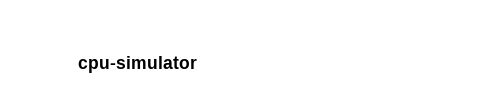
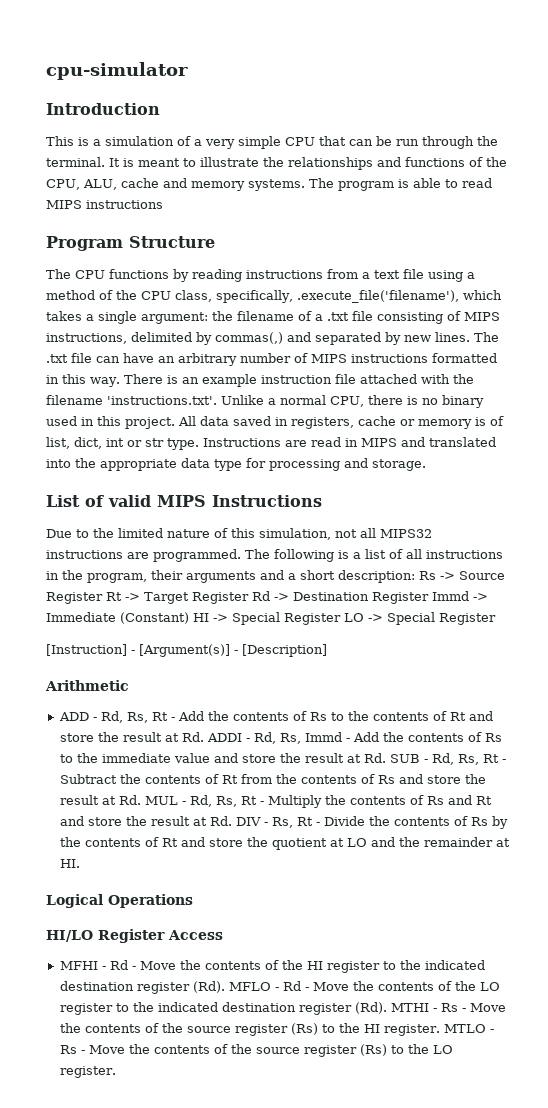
+ Introduction
+ This is a simulation of a very simple CPU that can be run through the terminal. It is meant to illustrate the relationships and functions of the CPU, ALU, cache and memory systems. The program is able to read MIPS instructions
+ Program Structure
+ The CPU functions by reading instructions from a text file using a method of the CPU class, specifically, .execute_file('filename'), which takes a single argument: the filename of a .txt file consisting of MIPS instructions, delimited by commas(,) and separated by new lines. The .txt file can have an arbitrary number of MIPS instructions formatted in this way. There is an example instruction file attached with the filename 'instructions.txt'. Unlike a normal CPU, there is no binary used in this project. All data saved in registers, cache or memory is of list, dict, int or str type. Instructions are read in MIPS and translated into the appropriate data type for processing and storage.
+ List of valid MIPS Instructions
+ Due to the limited nature of this simulation, not all MIPS32 instructions are programmed. The following is a list of all instructions in the program, their arguments and a short description: Rs -> Source Register Rt -> Target Register Rd -> Destination Register Immd -> Immediate (Constant) HI -> Special Register LO -> Special Register
+ [Instruction] - [Argument(s)] - [Description]
+ Arithmetic
+ ADD - Rd, Rs, Rt - Add the contents of Rs to the contents of Rt and store the result at Rd. ADDI - Rd, Rs, Immd - Add the contents of Rs to the immediate value and store the result at Rd. SUB - Rd, Rs, Rt - Subtract the contents of Rt from the contents of Rs and store the result at Rd. MUL - Rd, Rs, Rt - Multiply the contents of Rs and Rt and store the result at Rd. DIV - Rs, Rt - Divide the contents of Rs by the contents of Rt and store the quotient at LO and the remainder at HI.
+ Logical Operations
+ HI/LO Register Access
+ MFHI - Rd - Move the contents of the HI register to the indicated destination register (Rd). MFLO - Rd - Move the contents of the LO register to the indicated destination register (Rd). MTHI - Rs - Move the contents of the source register (Rs) to the HI register. MTLO - Rs - Move the contents of the source register (Rs) to the LO register.

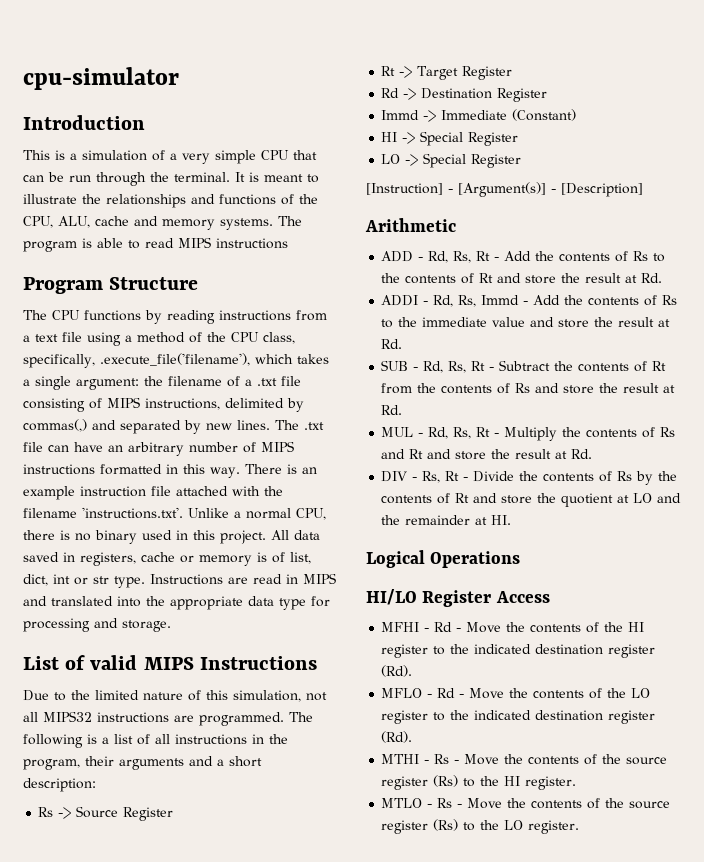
- The following is a list of all instructions in the program, their arguments and a short description: Rs -> Source Register Rt -> Target Register Rd -> Destination Register Immd -> Immediate (Constant) HI -> Special Register LO -> Special Register
+ The following is a list of all instructions in the program, their arguments and a short description:
+ Rs -> Source Register
+ Rt -> Target Register
+ Rd -> Destination Register
+ Immd -> Immediate (Constant)
+ HI -> Special Register
+ LO -> Special Register
- ADD - Rd, Rs, Rt - Add the contents of Rs to the contents of Rt and store the result at Rd. ADDI - Rd, Rs, Immd - Add the contents of Rs to the immediate value and store the result at Rd. SUB - Rd, Rs, Rt - Subtract the contents of Rt from the contents of Rs and store the result at Rd. MUL - Rd, Rs, Rt - Multiply the contents of Rs and Rt and store the result at Rd. DIV - Rs, Rt - Divide the contents of Rs by the contents of Rt and store the quotient at LO and the remainder at HI.
+ ADD - Rd, Rs, Rt - Add the contents of Rs to the contents of Rt and store the result at Rd.
+ ADDI - Rd, Rs, Immd - Add the contents of Rs to the immediate value and store the result at Rd.
+ SUB - Rd, Rs, Rt - Subtract the contents of Rt from the contents of Rs and store the result at Rd.
+ MUL - Rd, Rs, Rt - Multiply the contents of Rs and Rt and store the result at Rd.
+ DIV - Rs, Rt - Divide the contents of Rs by the contents of Rt and store the quotient at LO and the remainder at HI.
- MFHI - Rd - Move the contents of the HI register to the indicated destination register (Rd). MFLO - Rd - Move the contents of the LO register to the indicated destination register (Rd). MTHI - Rs - Move the contents of the source register (Rs) to the HI register. MTLO - Rs - Move the contents of the source register (Rs) to the LO register.
+ MFHI - Rd - Move the contents of the HI register to the indicated destination register (Rd).
+ MFLO - Rd - Move the contents of the LO register to the indicated destination register (Rd).
+ MTHI - Rs - Move the contents of the source register (Rs) to the HI register.
+ MTLO - Rs - Move the contents of the source register (Rs) to the LO register.

